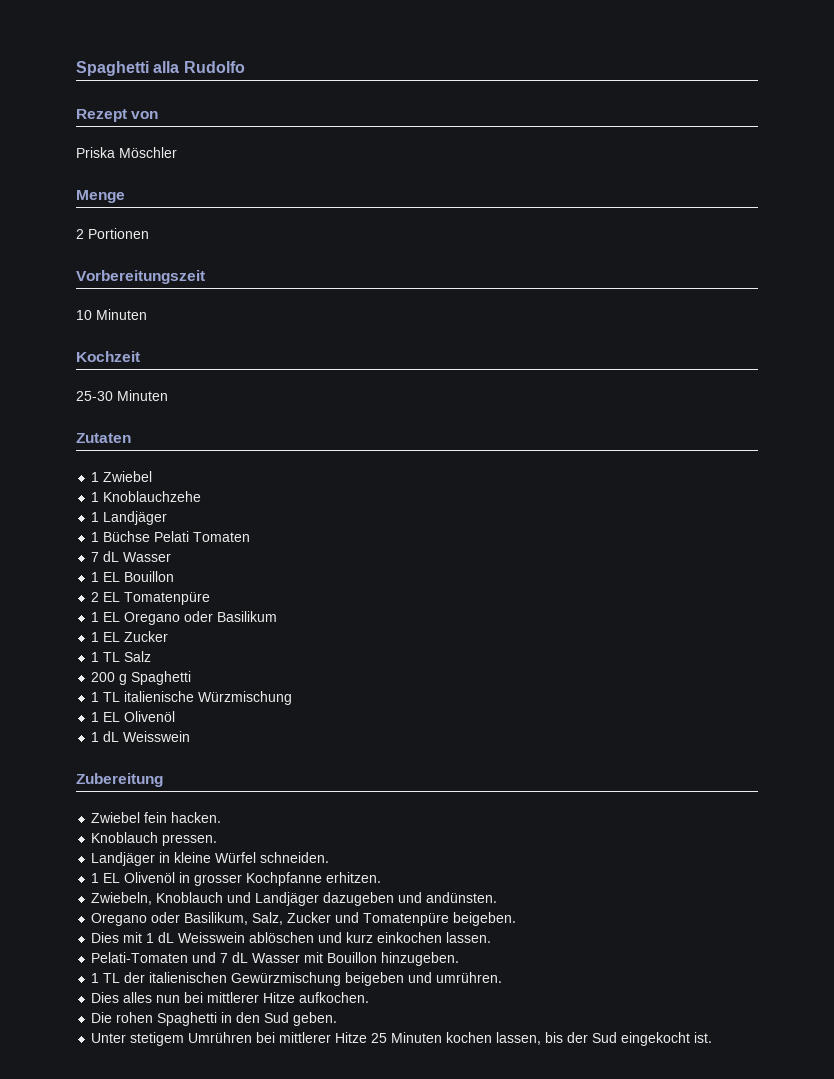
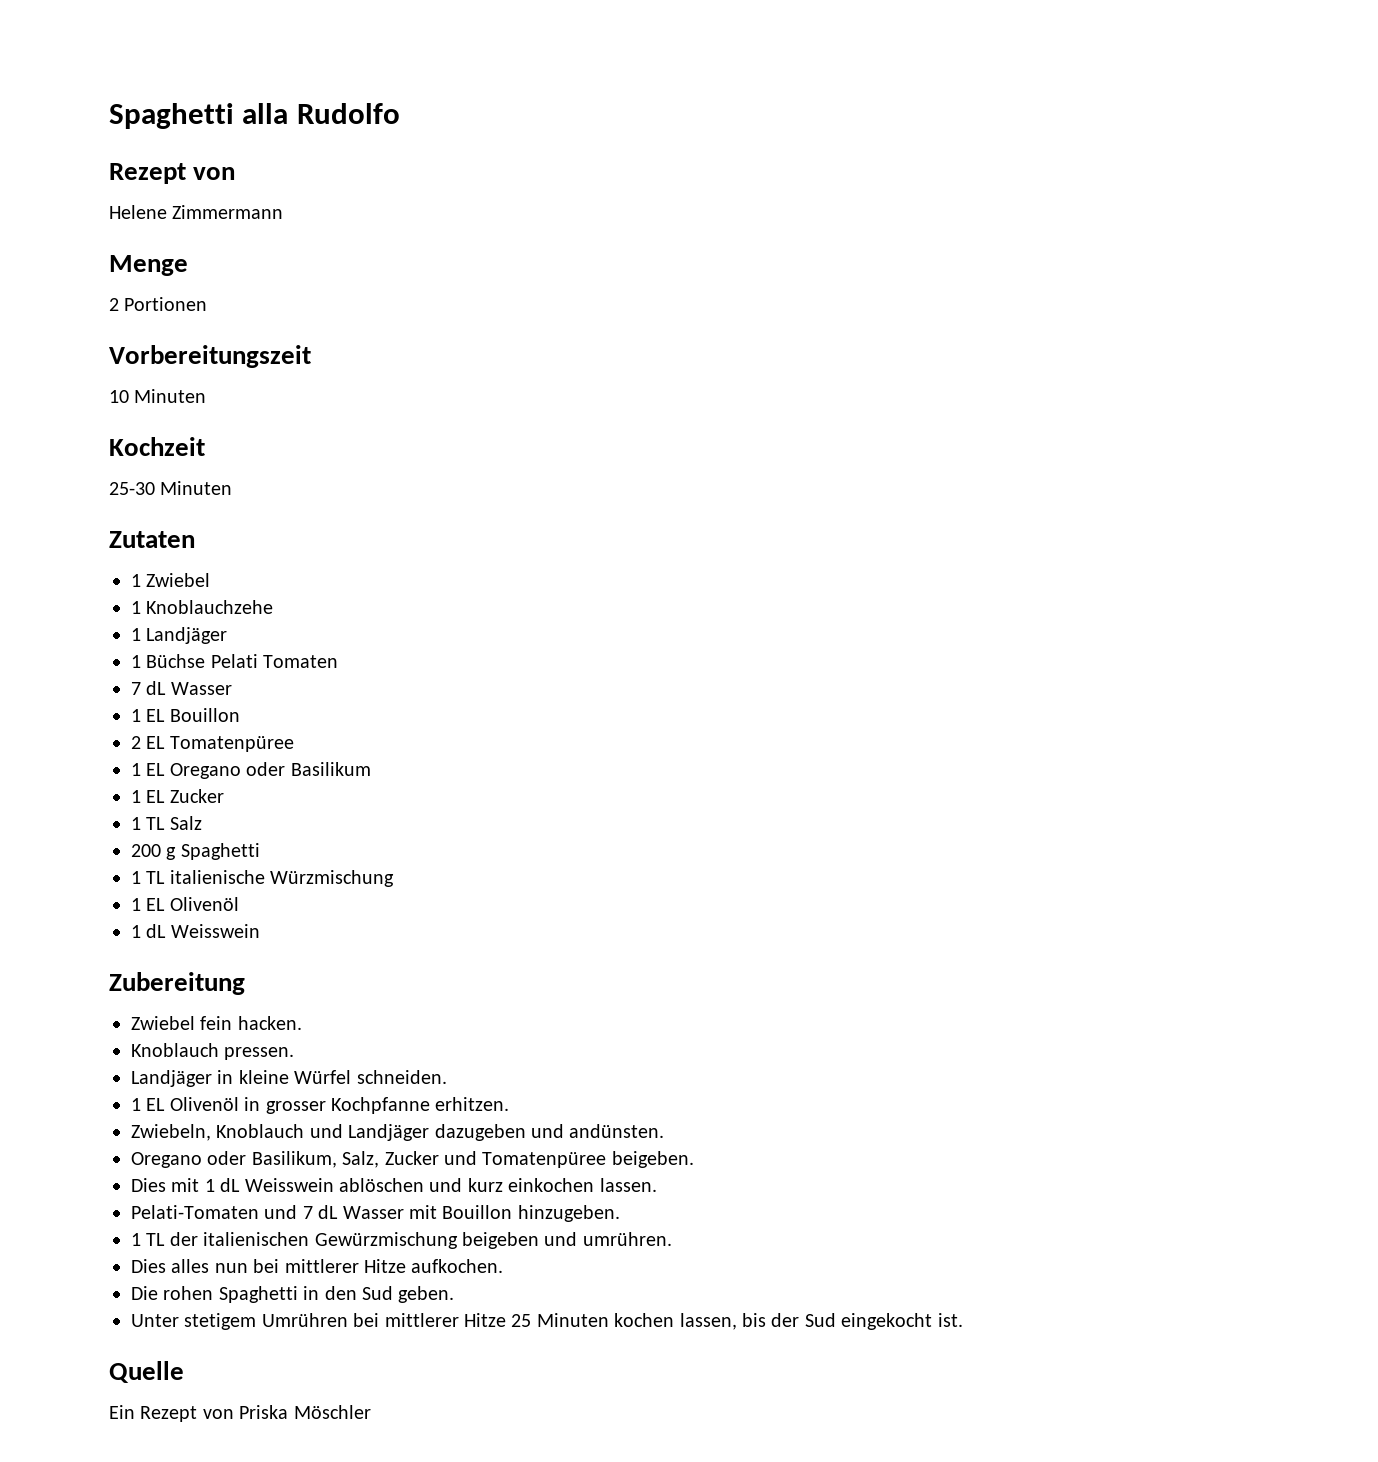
- Priska Möschler
+ Helene Zimmermann
- 2 EL Tomatenpüre
+ 2 EL Tomatenpüree
- Oregano oder Basilikum, Salz, Zucker und Tomatenpüre beigeben.
+ Oregano oder Basilikum, Salz, Zucker und Tomatenpüree beigeben.
+ Quelle
+ Ein Rezept von Priska Möschler

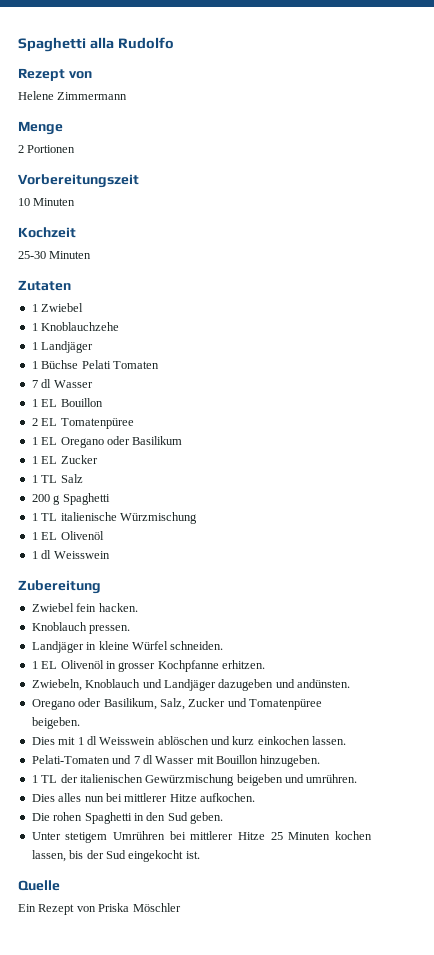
  1 Büchse Pelati Tomaten
- 7 dL Wasser
+ 7 dl Wasser
  1 TL italienische Würzmischung
  1 EL Olivenöl
- 1 dL Weisswein
+ 1 dl Weisswein
- Dies mit 1 dL Weisswein ablöschen und kurz einkochen lassen.
+ Dies mit 1 dl Weisswein ablöschen und kurz einkochen lassen.
- Pelati-Tomaten und 7 dL Wasser mit Bouillon hinzugeben.
+ Pelati-Tomaten und 7 dl Wasser mit Bouillon hinzugeben.

